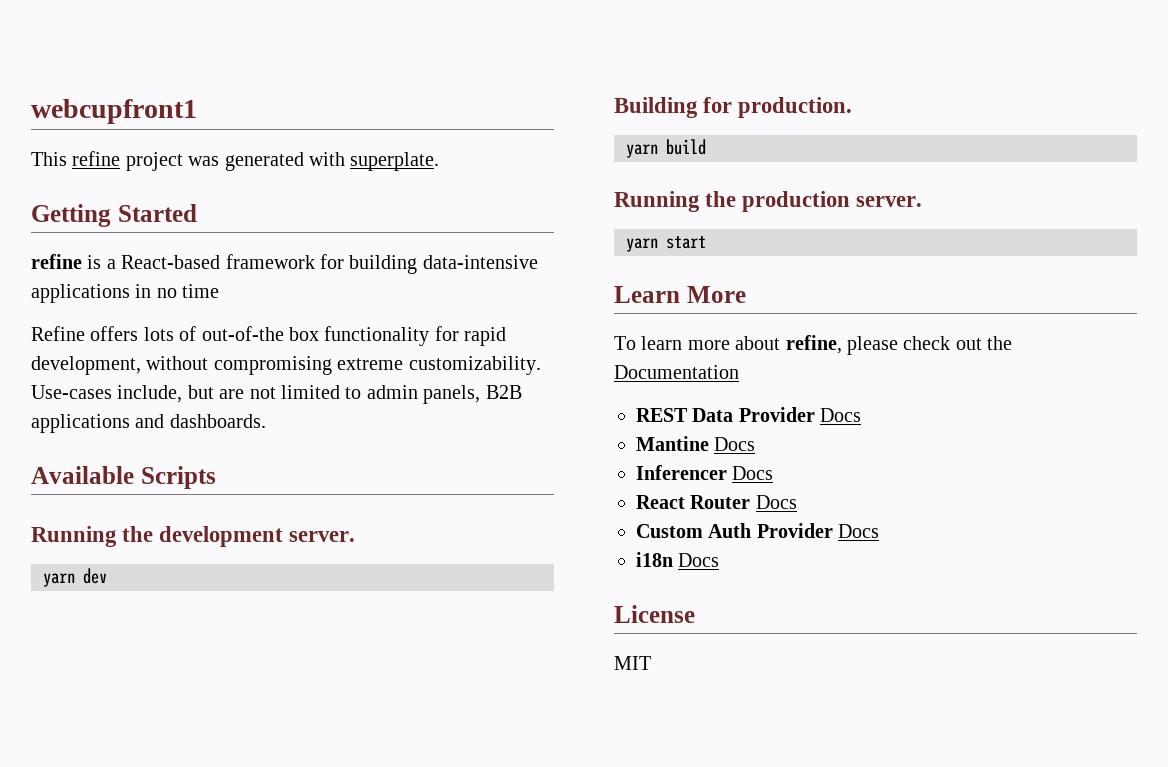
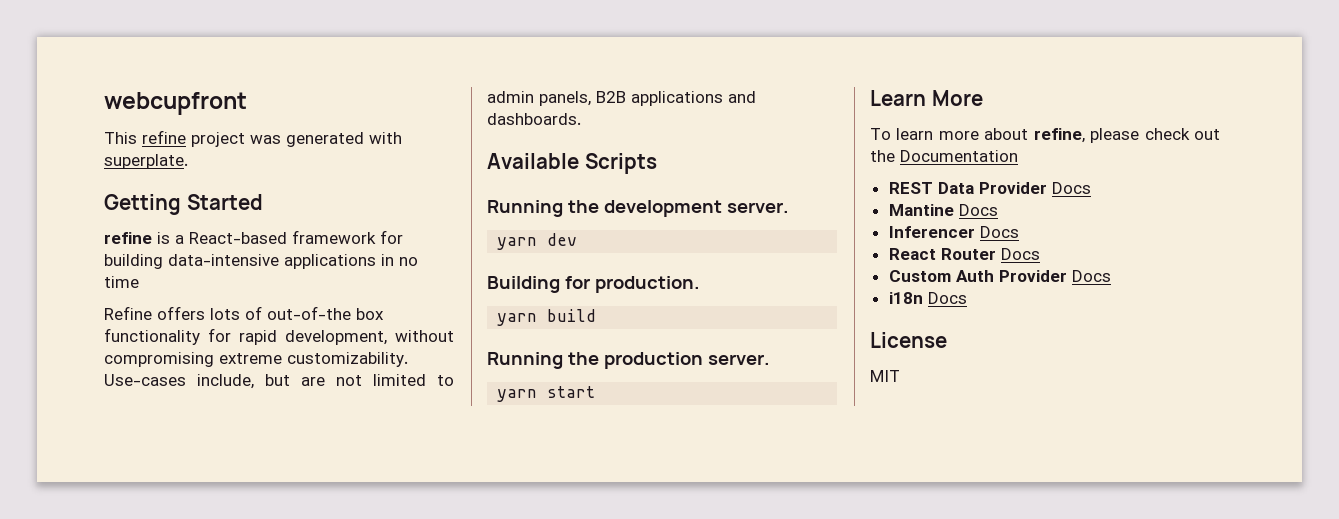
- webcupfront1
+ webcupfront

